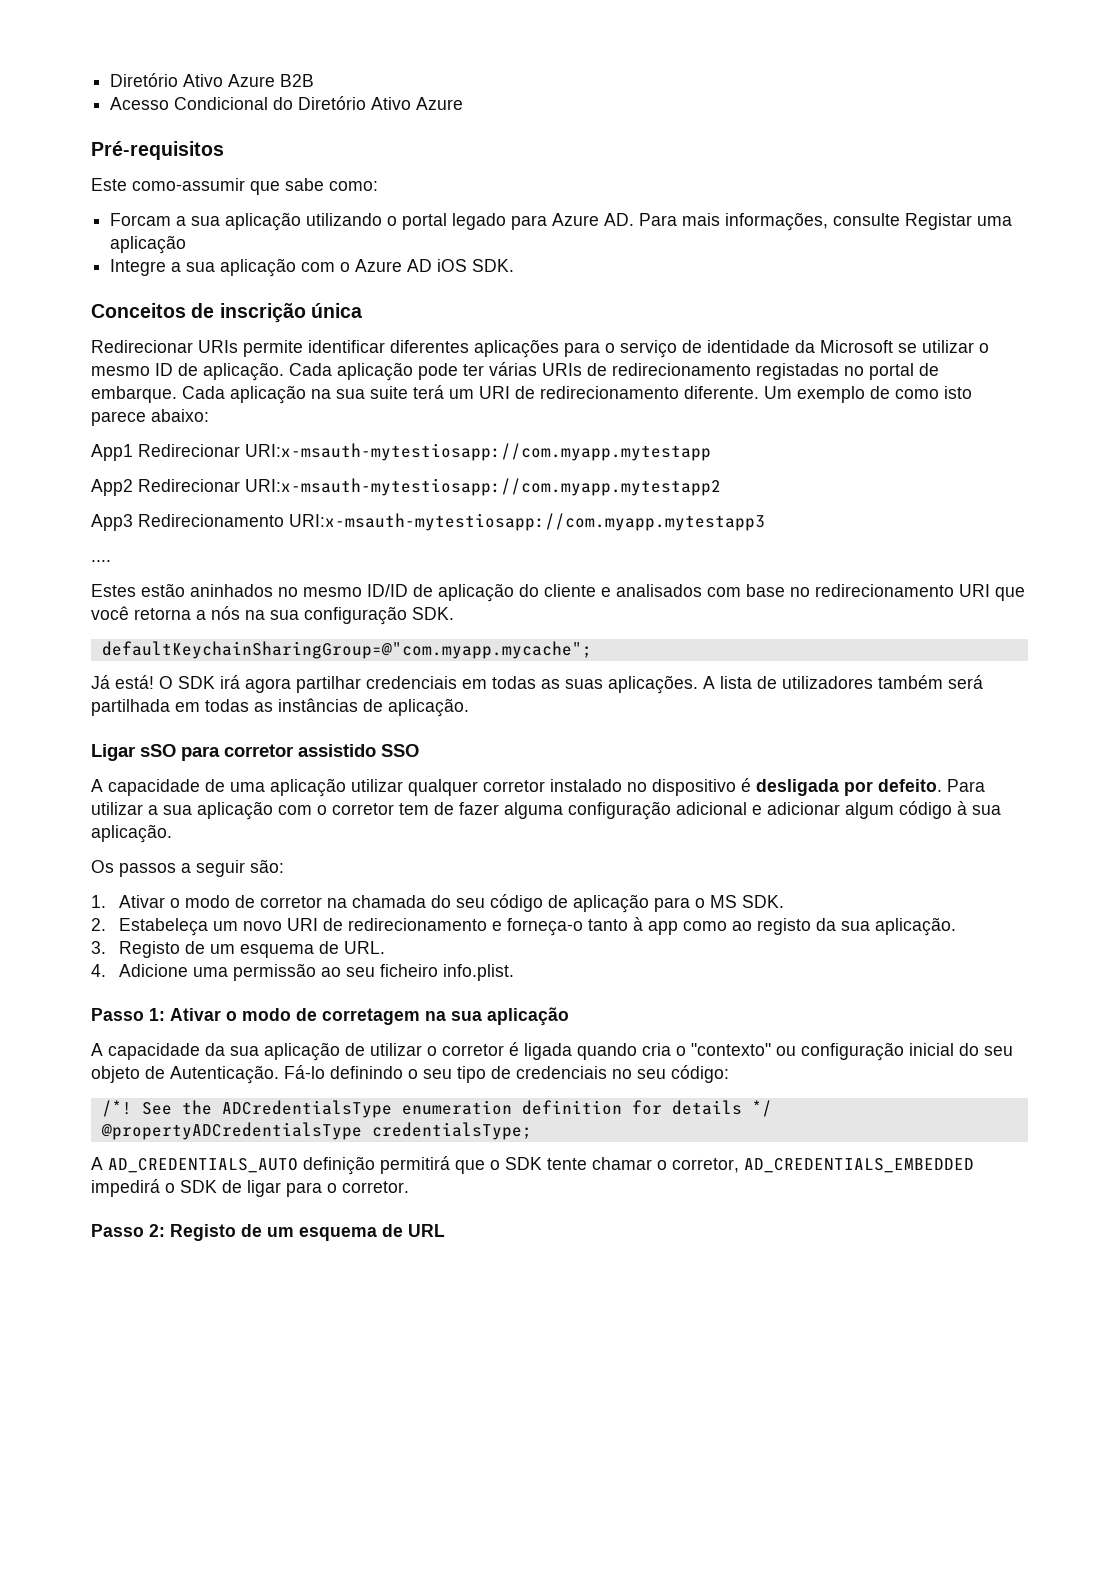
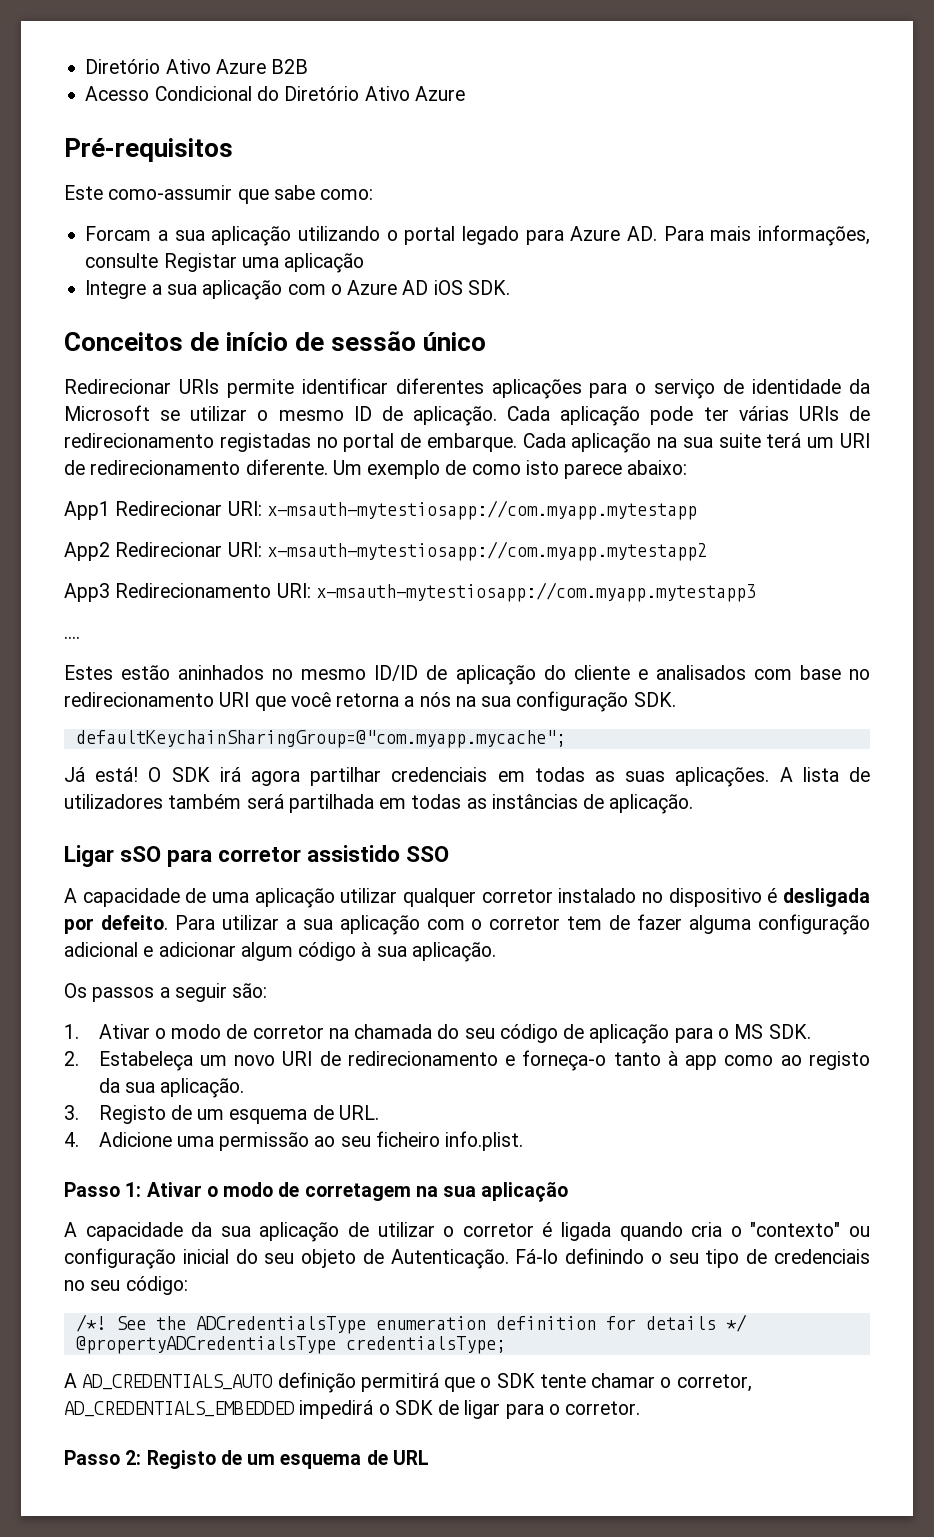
- Conceitos de inscrição única
+ Conceitos de início de sessão único
- App1 Redirecionar URI:x-msauth-mytestiosapp://com.myapp.mytestapp
+ App1 Redirecionar URI: x-msauth-mytestiosapp://com.myapp.mytestapp
- App2 Redirecionar URI:x-msauth-mytestiosapp://com.myapp.mytestapp2
+ App2 Redirecionar URI: x-msauth-mytestiosapp://com.myapp.mytestapp2
- App3 Redirecionamento URI:x-msauth-mytestiosapp://com.myapp.mytestapp3
+ App3 Redirecionamento URI: x-msauth-mytestiosapp://com.myapp.mytestapp3

